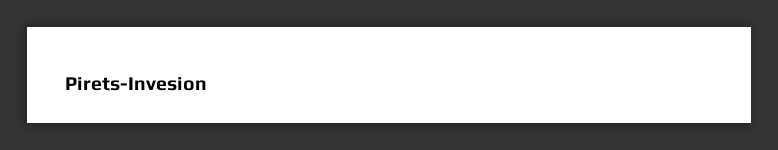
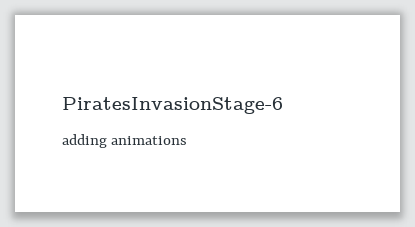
- Pirets-Invesion
+ PiratesInvasionStage-6
+ adding animations

